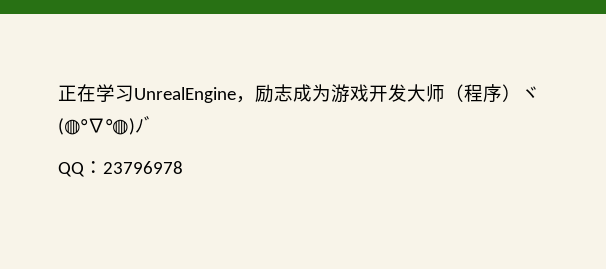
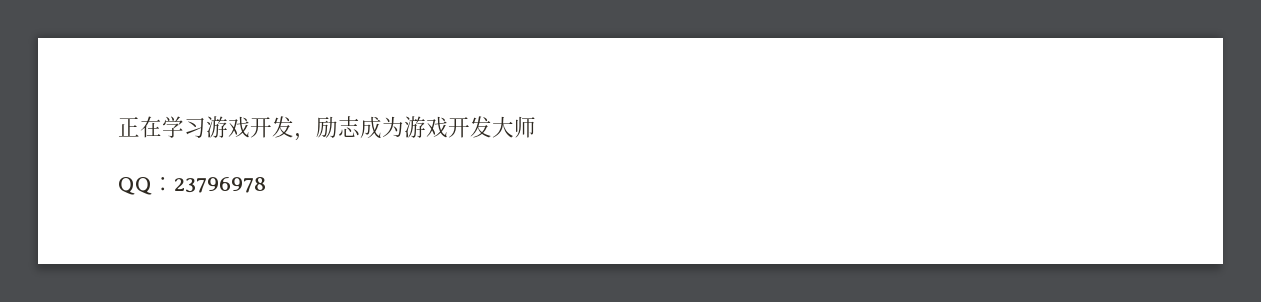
- 正在学习UnrealEngine，励志成为游戏开发大师（程序）ヾ(◍°∇°◍)ﾉﾞ
+ 正在学习游戏开发，励志成为游戏开发大师

